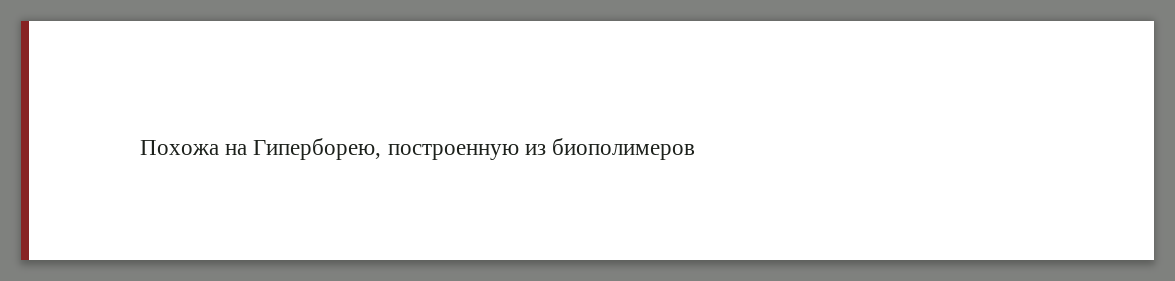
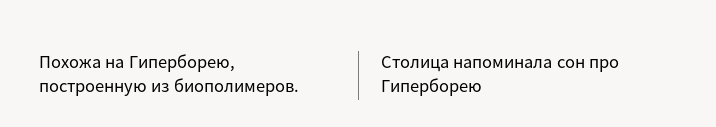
- Похожа на Гиперборею, построенную из биополимеров
+ Похожа на Гиперборею, построенную из биополимеров. Столица напоминала сон про Гиперборею

